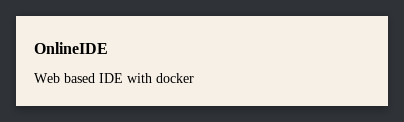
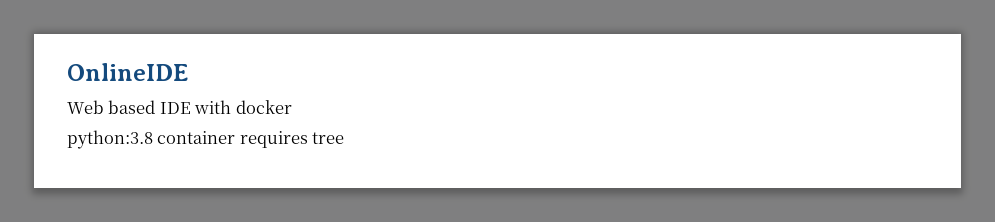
+ python:3.8 container requires tree

